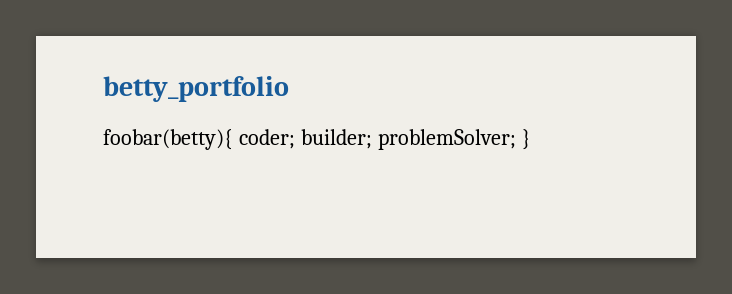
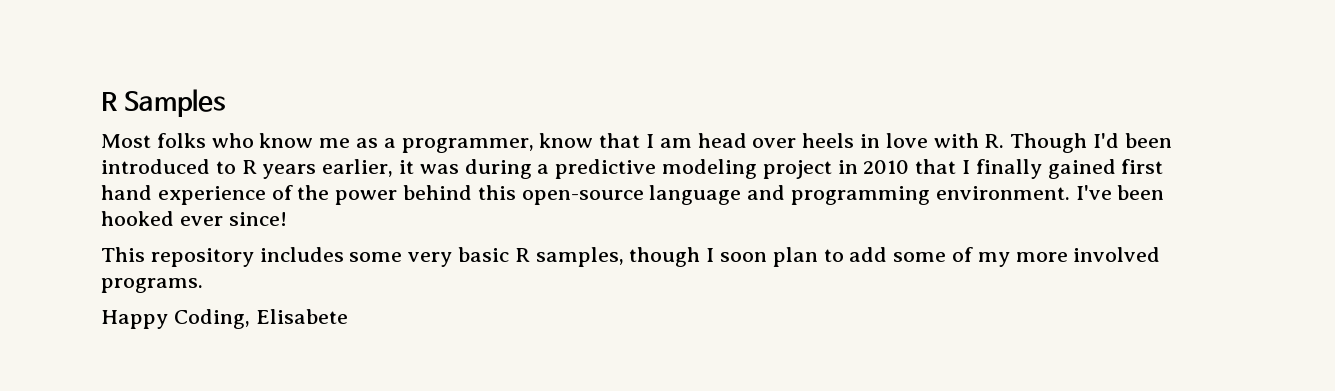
- betty_portfolio
- foobar(betty){ coder; builder; problemSolver; }
+ R Samples
+ Most folks who know me as a programmer, know that I am head over heels in love with R. Though I'd been introduced to R years earlier, it was during a predictive modeling project in 2010 that I finally gained first hand experience of the power behind this open-source language and programming environment. I've been hooked ever since!
+ This repository includes some very basic R samples, though I soon plan to add some of my more involved programs.
+ Happy Coding, Elisabete

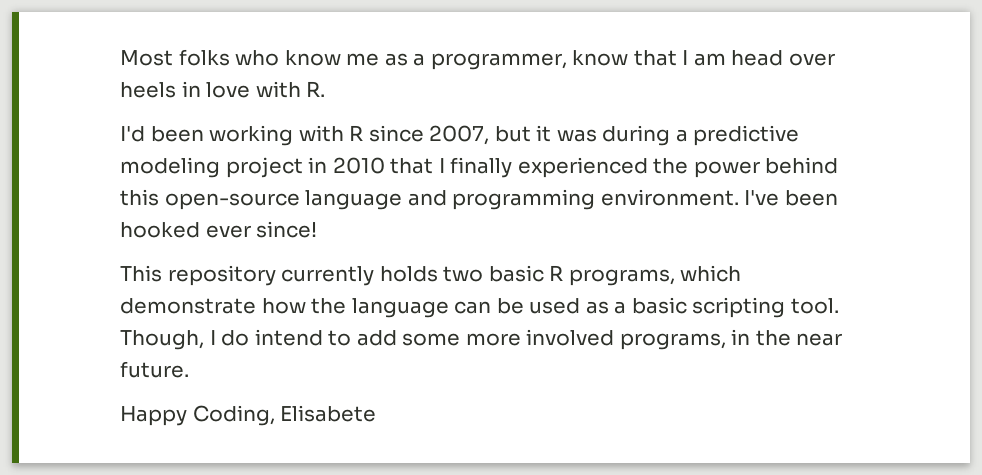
- R Samples
- Most folks who know me as a programmer, know that I am head over heels in love with R. Though I'd been introduced to R years earlier, it was during a predictive modeling project in 2010 that I finally gained first hand experience of the power behind this open-source language and programming environment.
+ Most folks who know me as a programmer, know that I am head over heels in love with R.
+ I'd been working with R since 2007, but it was during a predictive modeling project in 2010 that I finally experienced the power behind this open-source language and programming environment.
- This repository includes some very basic R samples, though I soon plan to add some of my more involved programs.
+ This repository currently holds two basic R programs, which demonstrate how the language can be used as a basic scripting tool. Though, I do intend to add some more involved programs, in the near future.

